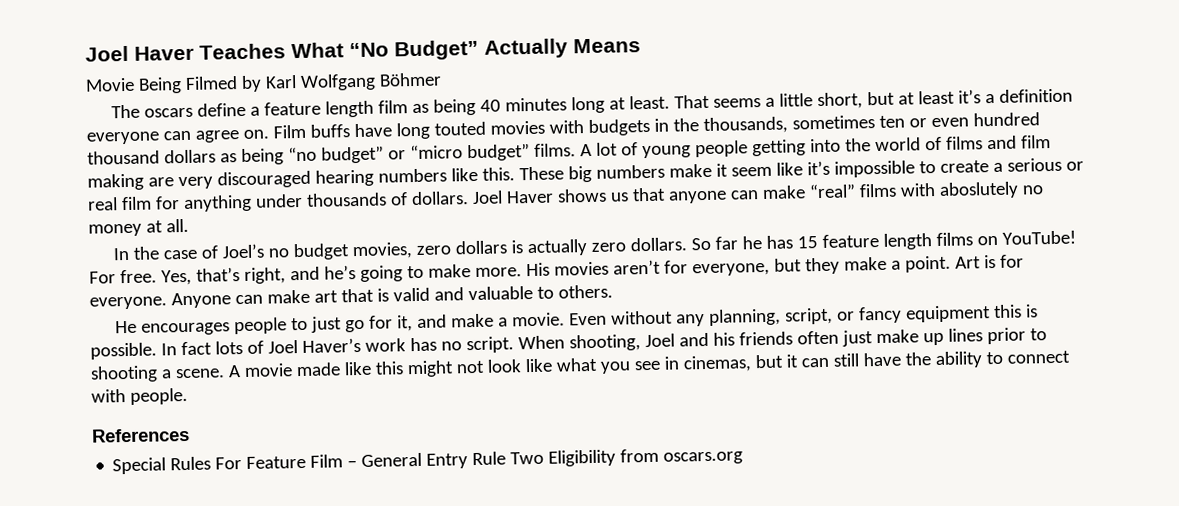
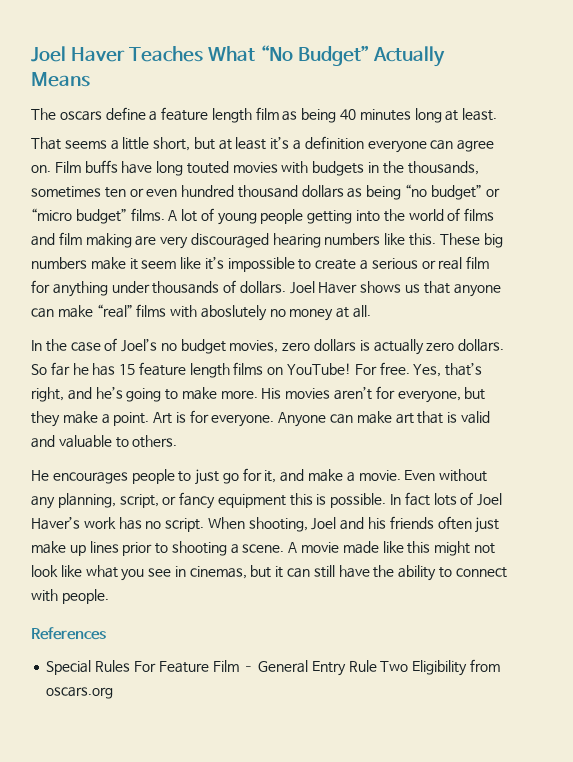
- Movie Being Filmed by Karl Wolfgang Böhmer
- The oscars define a feature length film as being 40 minutes long at least. That seems a little short, but at least it’s a definition everyone can agree on.
+ The oscars define a feature length film as being 40 minutes long at least.
+ That seems a little short, but at least it’s a definition everyone can agree on.

